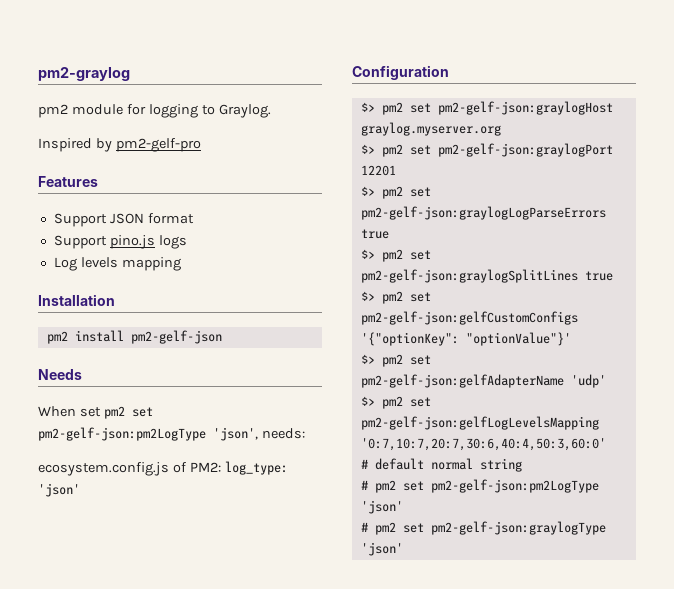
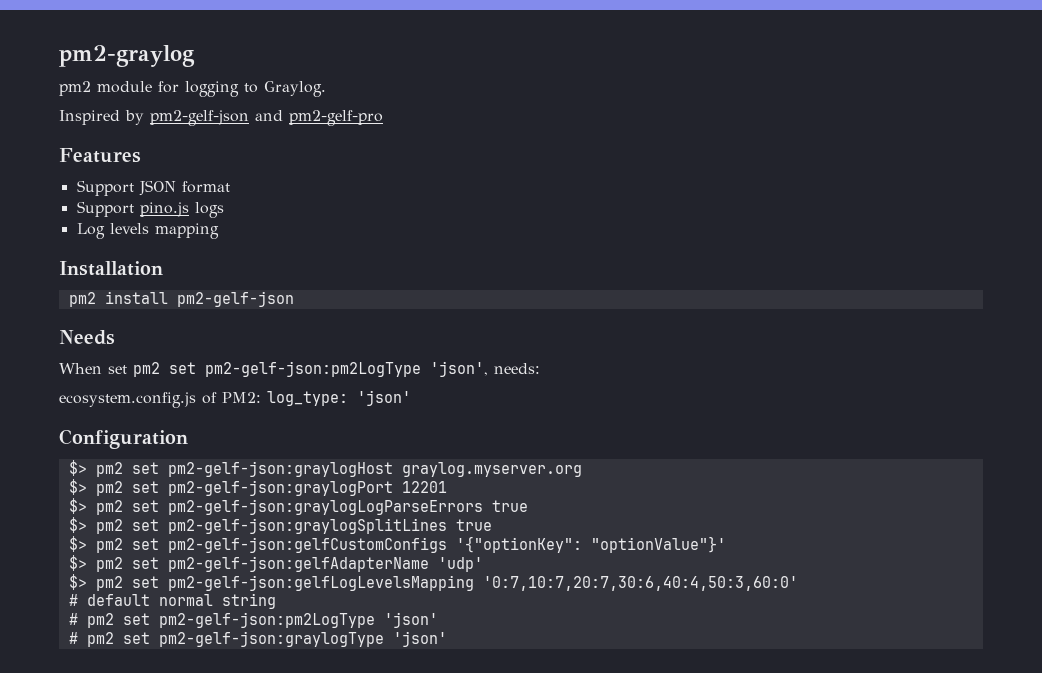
- Inspired by pm2-gelf-pro
+ Inspired by pm2-gelf-json and pm2-gelf-pro

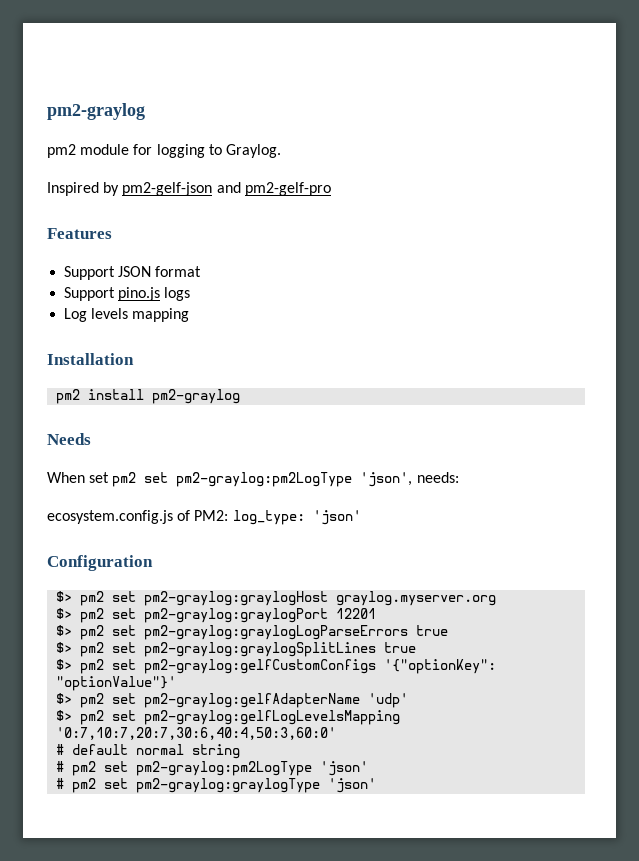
- pm2 install pm2-gelf-json
+ pm2 install pm2-graylog
- When set pm2 set pm2-gelf-json:pm2LogType 'json', needs:
+ When set pm2 set pm2-graylog:pm2LogType 'json', needs:
- $> pm2 set pm2-gelf-json:graylogHost graylog.myserver.org
+ $> pm2 set pm2-graylog:graylogHost graylog.myserver.org
- $> pm2 set pm2-gelf-json:graylogPort 12201
+ $> pm2 set pm2-graylog:graylogPort 12201
- $> pm2 set pm2-gelf-json:graylogLogParseErrors true
- $> pm2 set pm2-gelf-json:graylogSplitLines true
- $> pm2 set pm2-gelf-json:gelfCustomConfigs '{"optionKey": "optionValue"}'
+ $> pm2 set pm2-graylog:graylogLogParseErrors true
+ $> pm2 set pm2-graylog:graylogSplitLines true
+ $> pm2 set pm2-graylog:gelfCustomConfigs '{"optionKey": "optionValue"}'
- $> pm2 set pm2-gelf-json:gelfAdapterName 'udp'
+ $> pm2 set pm2-graylog:gelfAdapterName 'udp'
- $> pm2 set pm2-gelf-json:gelfLogLevelsMapping '0:7,10:7,20:7,30:6,40:4,50:3,60:0'
+ $> pm2 set pm2-graylog:gelfLogLevelsMapping '0:7,10:7,20:7,30:6,40:4,50:3,60:0'
- # pm2 set pm2-gelf-json:pm2LogType 'json'
+ # pm2 set pm2-graylog:pm2LogType 'json'
- # pm2 set pm2-gelf-json:graylogType 'json'
+ # pm2 set pm2-graylog:graylogType 'json'

